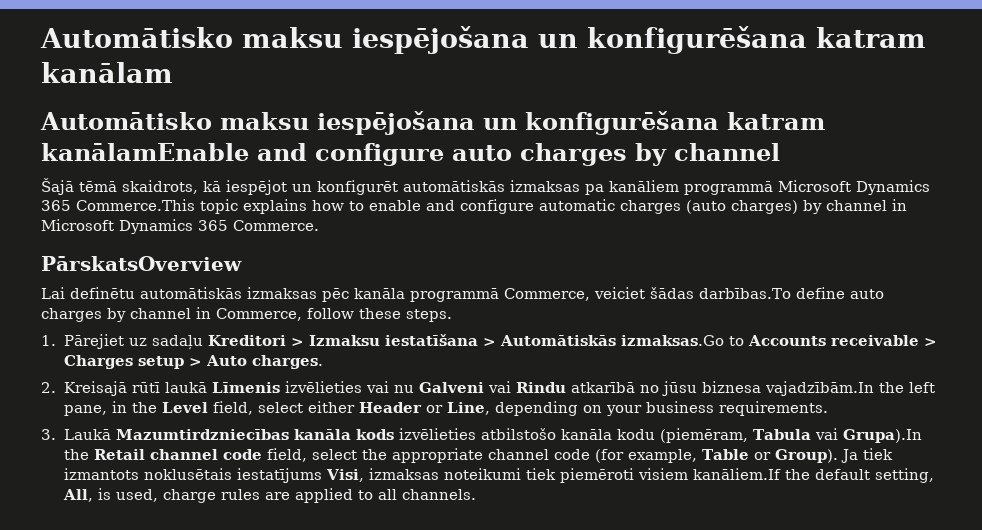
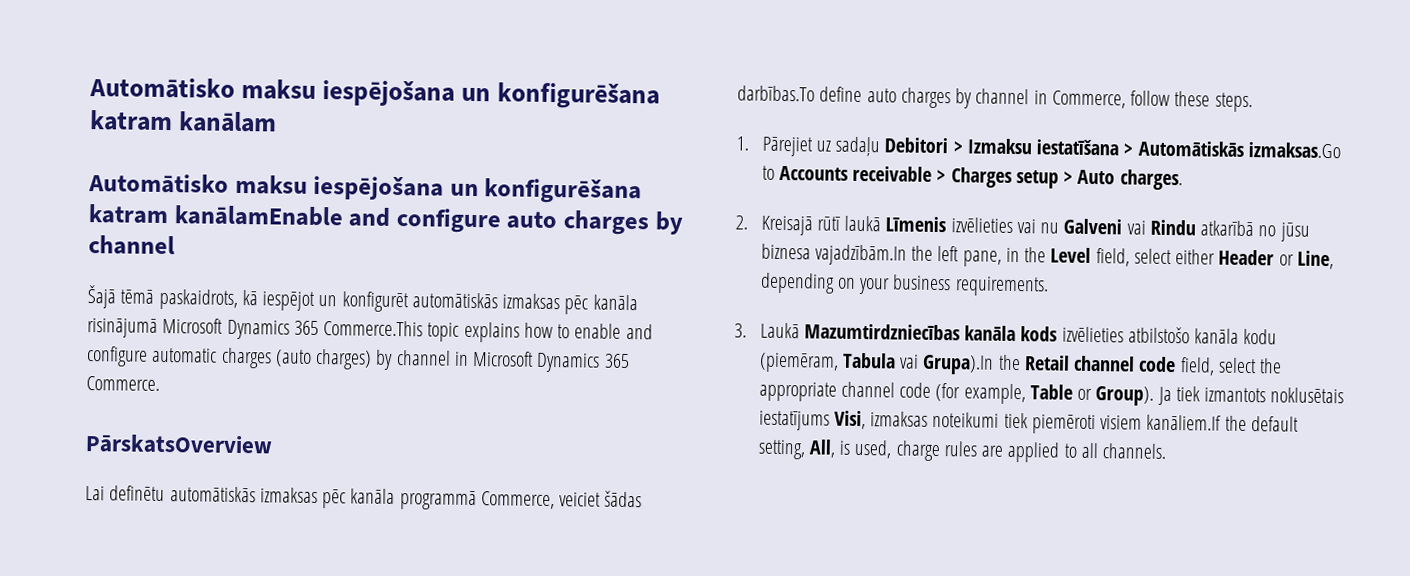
- Šajā tēmā skaidrots, kā iespējot un konfigurēt automātiskās izmaksas pa kanāliem programmā Microsoft Dynamics 365 Commerce.This topic explains how to enable and configure automatic charges (auto charges) by channel in Microsoft Dynamics 365 Commerce.
+ Šajā tēmā paskaidrots, kā iespējot un konfigurēt automātiskās izmaksas pēc kanāla risinājumā Microsoft Dynamics 365 Commerce.This topic explains how to enable and configure automatic charges (auto charges) by channel in Microsoft Dynamics 365 Commerce.
- 1. Pārejiet uz sadaļu Kreditori > Izmaksu iestatīšana > Automātiskās izmaksas.Go to Accounts receivable > Charges setup > Auto charges.
+ 1. Pārejiet uz sadaļu Debitori > Izmaksu iestatīšana > Automātiskās izmaksas.Go to Accounts receivable > Charges setup > Auto charges.

